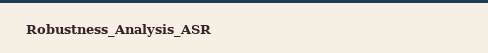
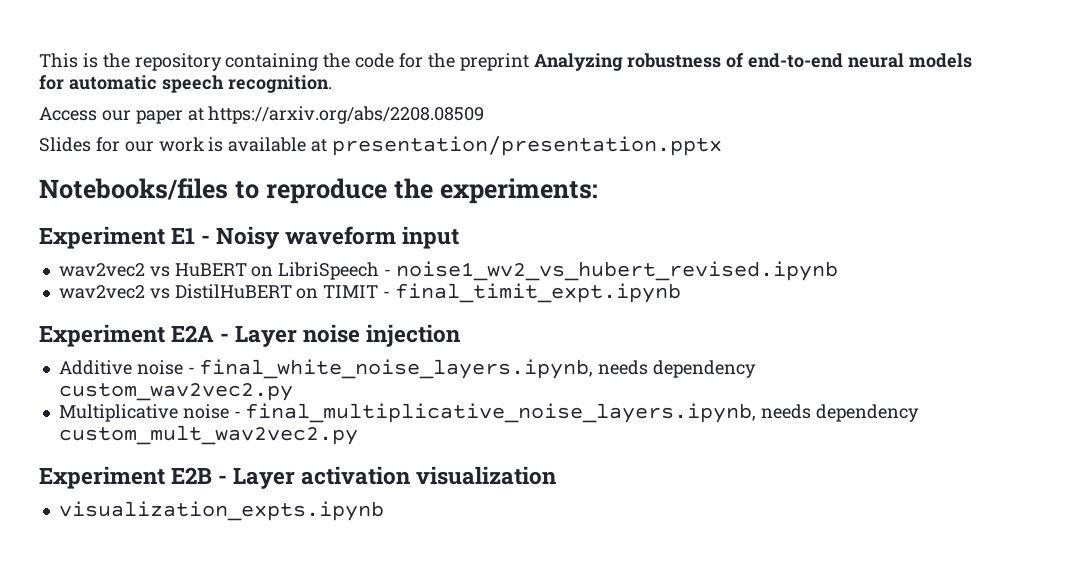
- Robustness_Analysis_ASR
+ This is the repository containing the code for the preprint Analyzing robustness of end-to-end neural models for automatic speech recognition.
+ Access our paper at https://arxiv.org/abs/2208.08509
+ Slides for our work is available at presentation/presentation.pptx
+ Notebooks/files to reproduce the experiments:
+ Experiment E1 - Noisy waveform input
+ wav2vec2 vs HuBERT on LibriSpeech - noise1_wv2_vs_hubert_revised.ipynb
+ wav2vec2 vs DistilHuBERT on TIMIT - final_timit_expt.ipynb
+ Experiment E2A - Layer noise injection
+ Additive noise - final_white_noise_layers.ipynb, needs dependency custom_wav2vec2.py
+ Multiplicative noise - final_multiplicative_noise_layers.ipynb, needs dependency custom_mult_wav2vec2.py
+ Experiment E2B - Layer activation visualization
+ visualization_expts.ipynb

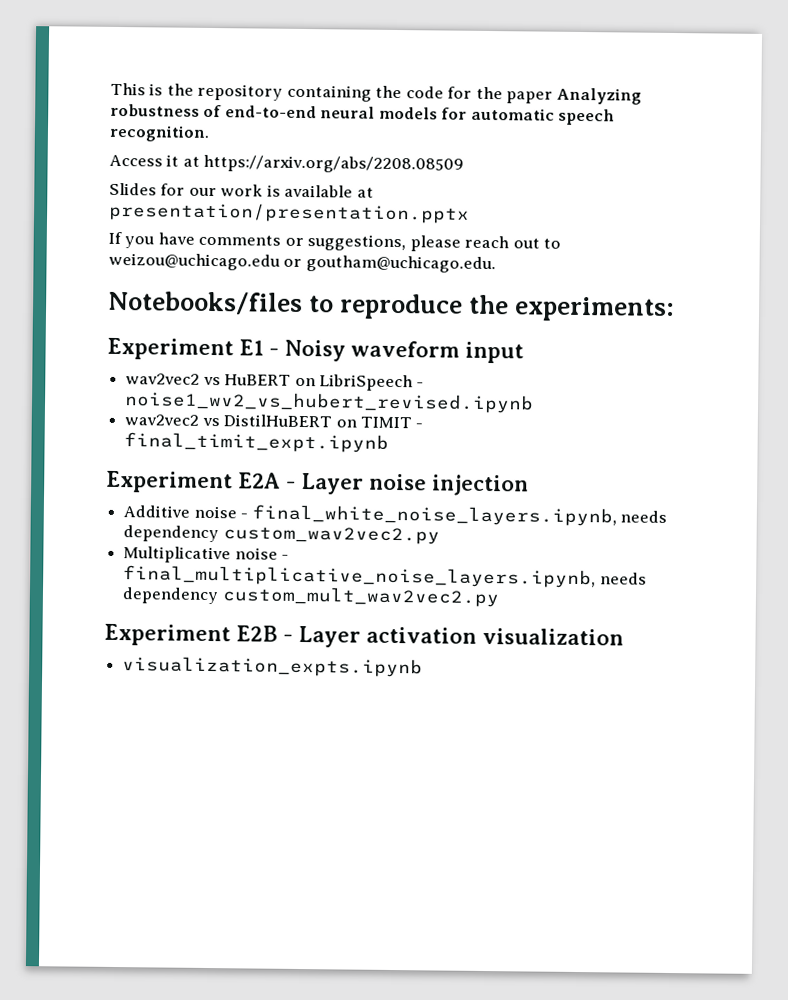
- This is the repository containing the code for the preprint Analyzing robustness of end-to-end neural models for automatic speech recognition.
+ This is the repository containing the code for the paper Analyzing robustness of end-to-end neural models for automatic speech recognition.
- Access our paper at https://arxiv.org/abs/2208.08509
+ Access it at https://arxiv.org/abs/2208.08509
+ If you have comments or suggestions, please reach out to weizou@uchicago.edu or goutham@uchicago.edu.

